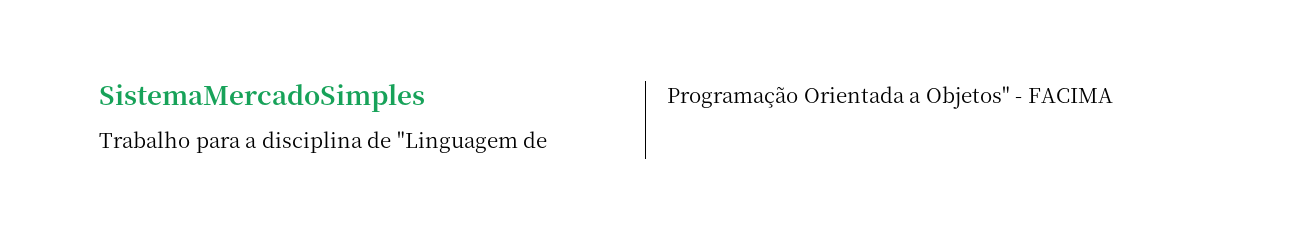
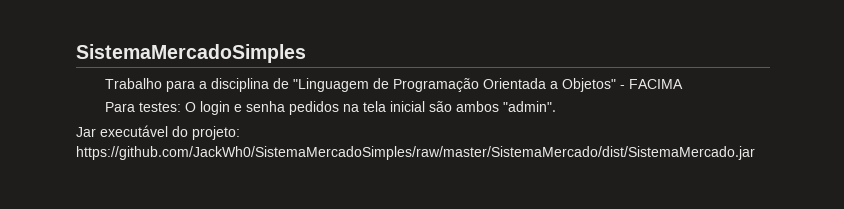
+ Para testes: O login e senha pedidos na tela inicial são ambos "admin".
+ Jar executável do projeto: https://github.com/JackWh0/SistemaMercadoSimples/raw/master/SistemaMercado/dist/SistemaMercado.jar

